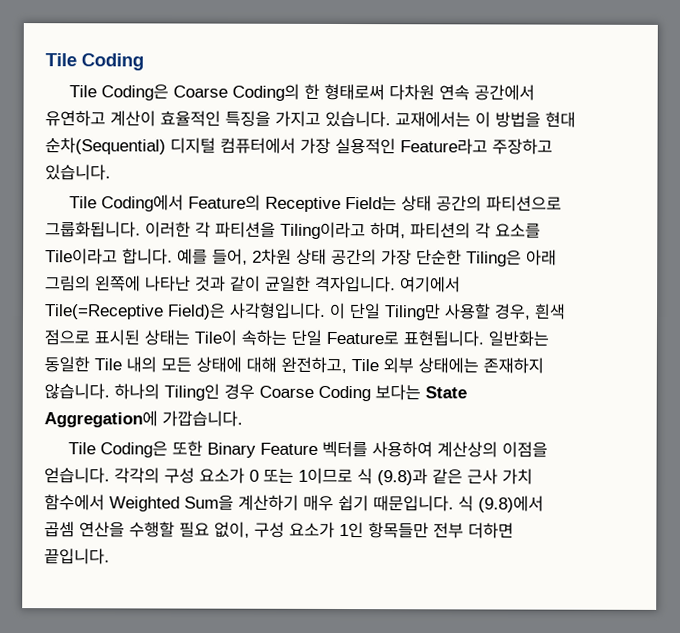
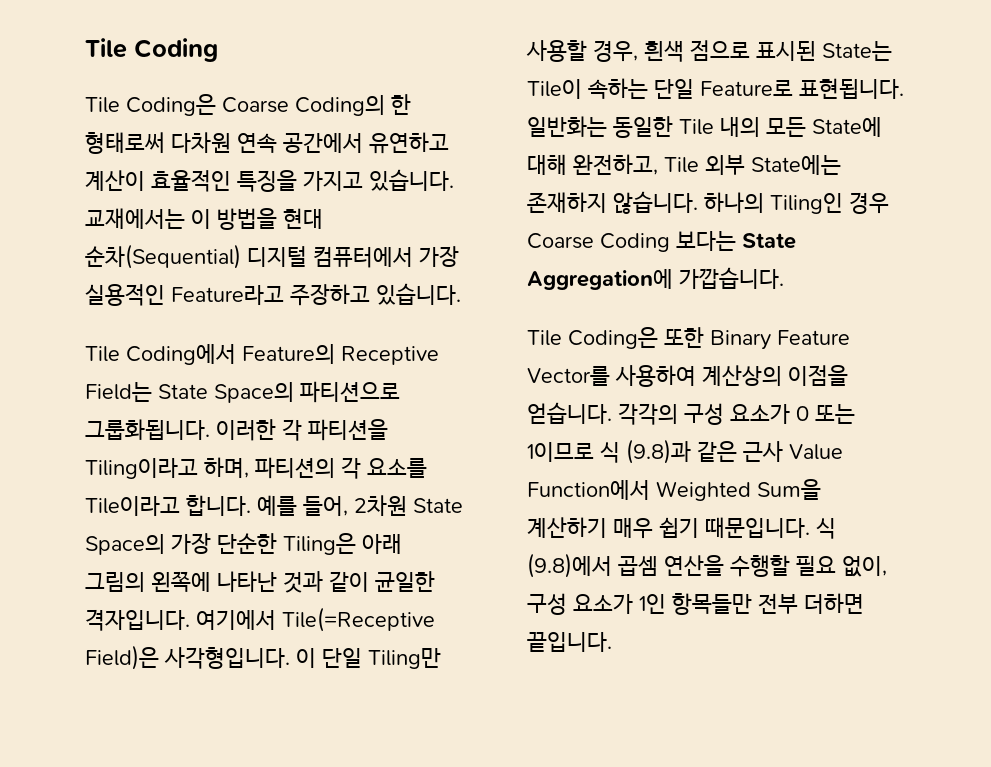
- Tile Coding에서 Feature의 Receptive Field는 상태 공간의 파티션으로 그룹화됩니다.
+ Tile Coding에서 Feature의 Receptive Field는 State Space의 파티션으로 그룹화됩니다.
- 예를 들어, 2차원 상태 공간의 가장 단순한 Tiling은 아래 그림의 왼쪽에 나타난 것과 같이 균일한 격자입니다.
+ 예를 들어, 2차원 State Space의 가장 단순한 Tiling은 아래 그림의 왼쪽에 나타난 것과 같이 균일한 격자입니다.
- 이 단일 Tiling만 사용할 경우, 흰색 점으로 표시된 상태는 Tile이 속하는 단일 Feature로 표현됩니다.
+ 이 단일 Tiling만 사용할 경우, 흰색 점으로 표시된 State는 Tile이 속하는 단일 Feature로 표현됩니다.
- 일반화는 동일한 Tile 내의 모든 상태에 대해 완전하고, Tile 외부 상태에는 존재하지 않습니다.
+ 일반화는 동일한 Tile 내의 모든 State에 대해 완전하고, Tile 외부 State에는 존재하지 않습니다.
- Tile Coding은 또한 Binary Feature 벡터를 사용하여 계산상의 이점을 얻습니다.
+ Tile Coding은 또한 Binary Feature Vector를 사용하여 계산상의 이점을 얻습니다.
- 각각의 구성 요소가 0 또는 1이므로 식 (9.8)과 같은 근사 가치 함수에서 Weighted Sum을 계산하기 매우 쉽기 때문입니다.
+ 각각의 구성 요소가 0 또는 1이므로 식 (9.8)과 같은 근사 Value Function에서 Weighted Sum을 계산하기 매우 쉽기 때문입니다.

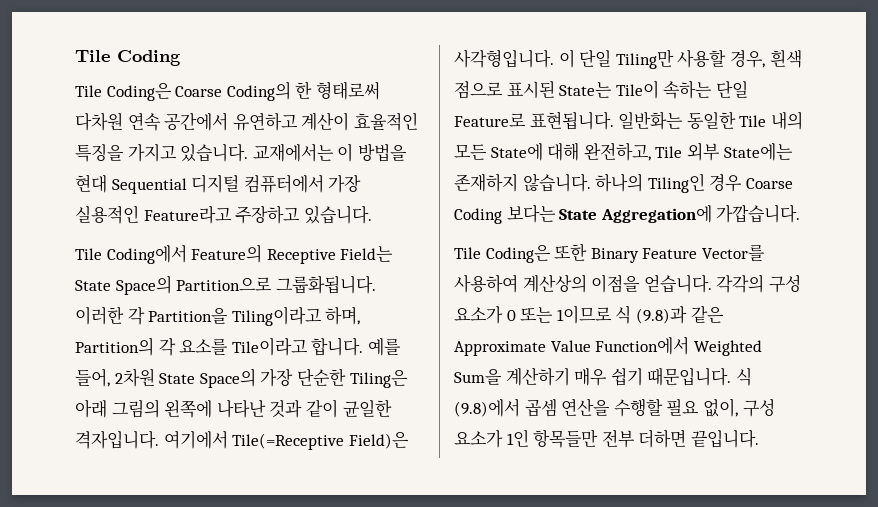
- 교재에서는 이 방법을 현대 순차(Sequential) 디지털 컴퓨터에서 가장 실용적인 Feature라고 주장하고 있습니다.
+ 교재에서는 이 방법을 현대 Sequential 디지털 컴퓨터에서 가장 실용적인 Feature라고 주장하고 있습니다.
- Tile Coding에서 Feature의 Receptive Field는 State Space의 파티션으로 그룹화됩니다.
+ Tile Coding에서 Feature의 Receptive Field는 State Space의 Partition으로 그룹화됩니다.
- 이러한 각 파티션을 Tiling이라고 하며, 파티션의 각 요소를 Tile이라고 합니다.
+ 이러한 각 Partition을 Tiling이라고 하며, Partition의 각 요소를 Tile이라고 합니다.
- 각각의 구성 요소가 0 또는 1이므로 식 (9.8)과 같은 근사 Value Function에서 Weighted Sum을 계산하기 매우 쉽기 때문입니다.
+ 각각의 구성 요소가 0 또는 1이므로 식 (9.8)과 같은 Approximate Value Function에서 Weighted Sum을 계산하기 매우 쉽기 때문입니다.

